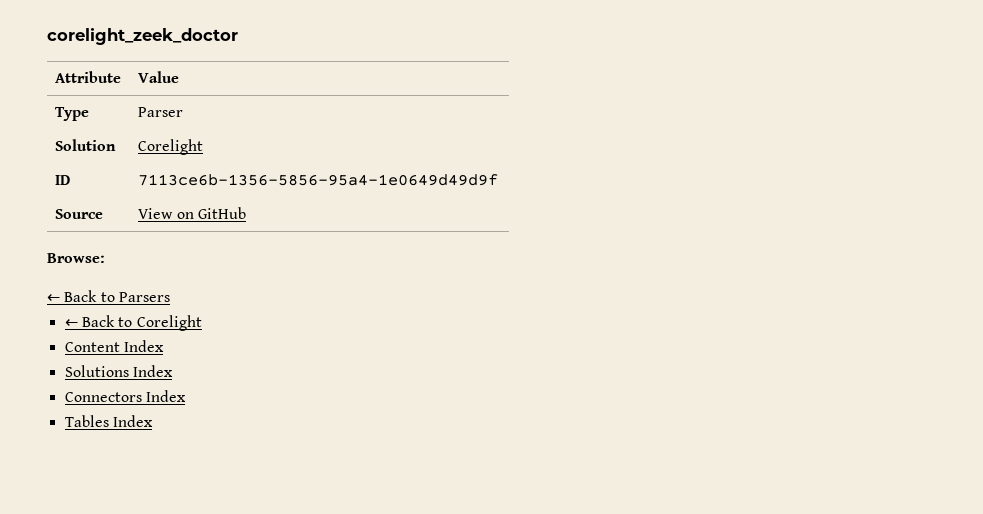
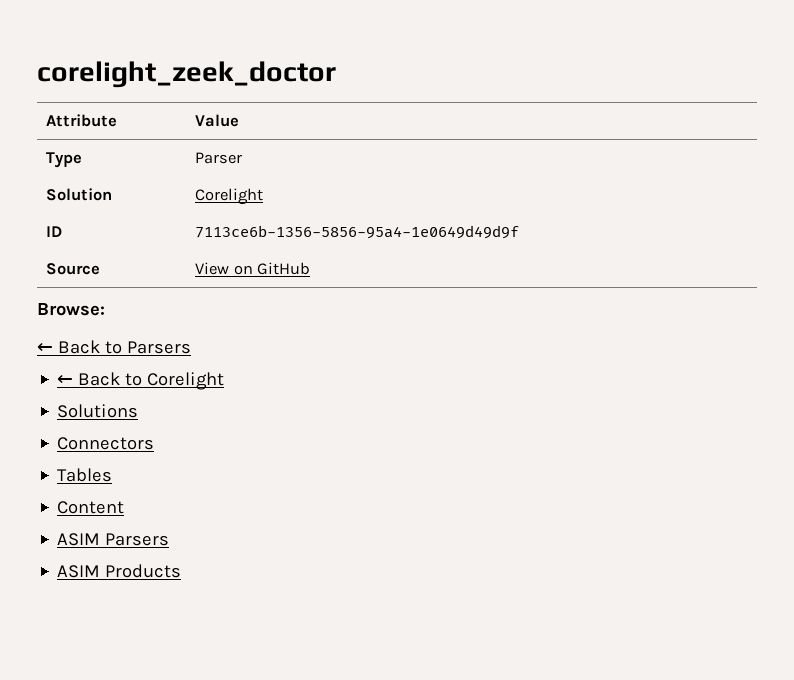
- Content Index
- Solutions Index
+ Solutions
- Connectors Index
+ Connectors
- Tables Index
+ Tables
+ Content
+ ASIM Parsers
+ ASIM Products

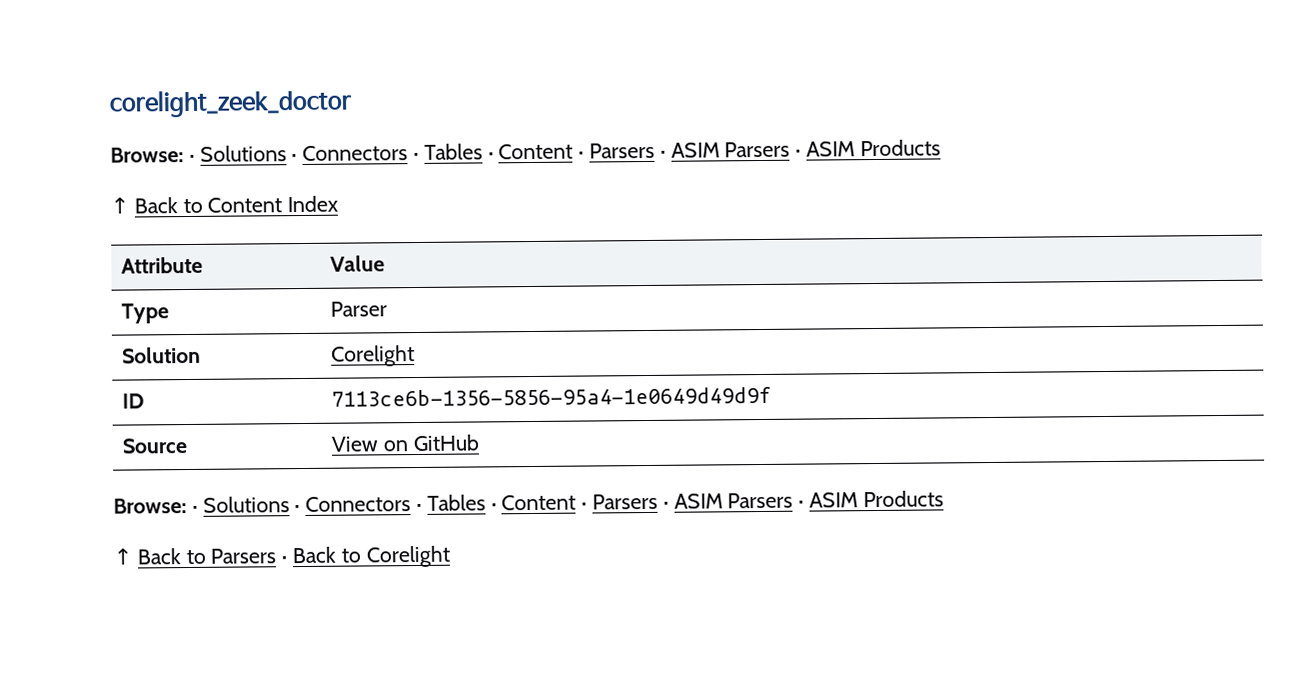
  corelight_zeek_doctor
+ Browse: · Solutions · Connectors · Tables · Content · Parsers · ASIM Parsers · ASIM Products
+ ↑ Back to Content Index
  Source | View on GitHub
- Browse:
- ← Back to Parsers
- ← Back to Corelight
+ Browse: · Solutions · Connectors · Tables · Content · Parsers · ASIM Parsers · ASIM Products
+ ↑ Back to Parsers · Back to Corelight
- Solutions
- Connectors
- Tables
- Content
- ASIM Parsers
- ASIM Products

